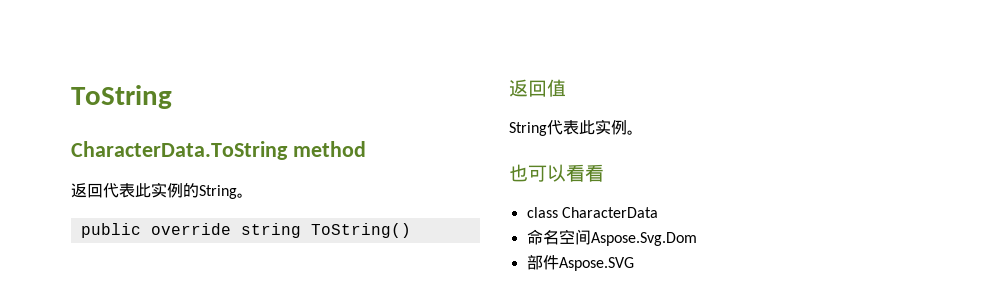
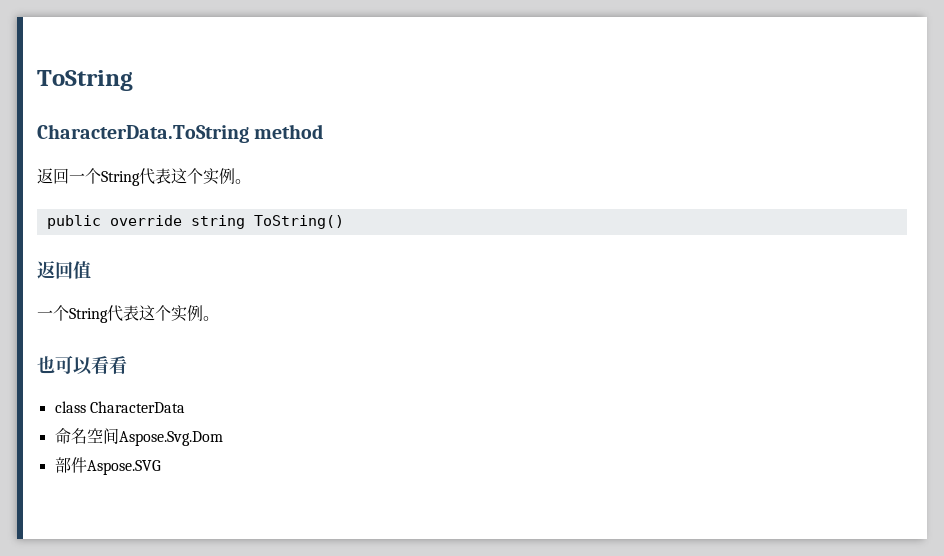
- 返回代表此实例的String。
+ 返回一个String代表这个实例。
  返回值
- String代表此实例。
+ 一个String代表这个实例。

